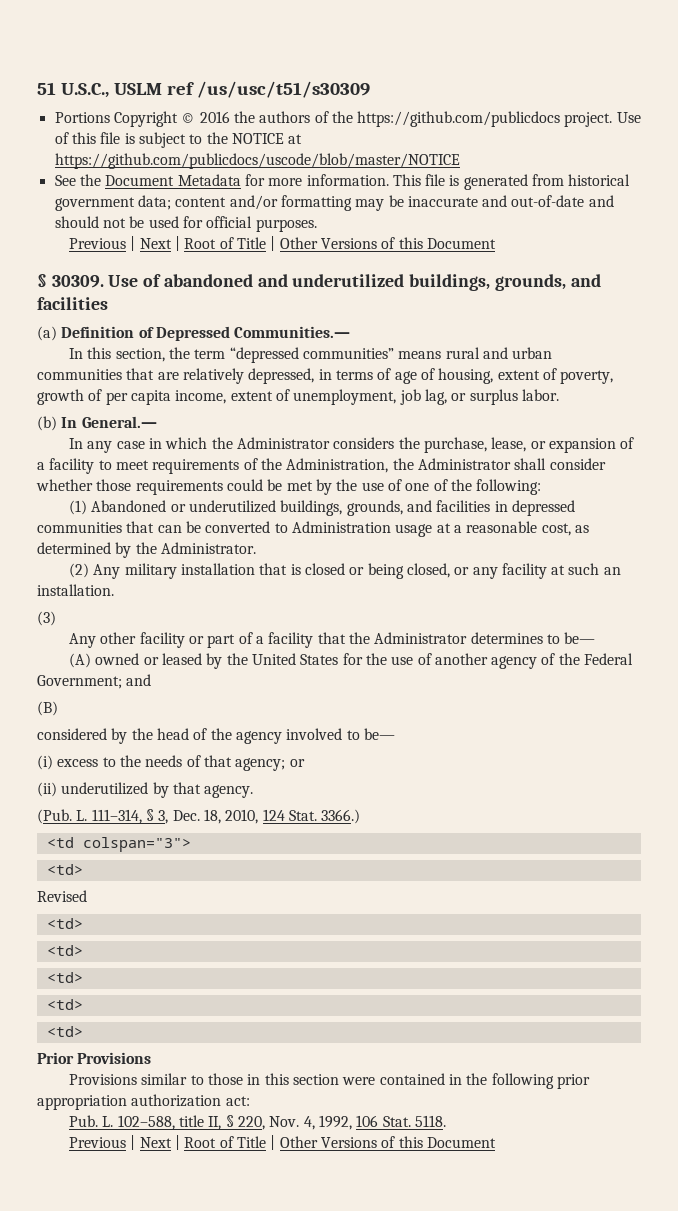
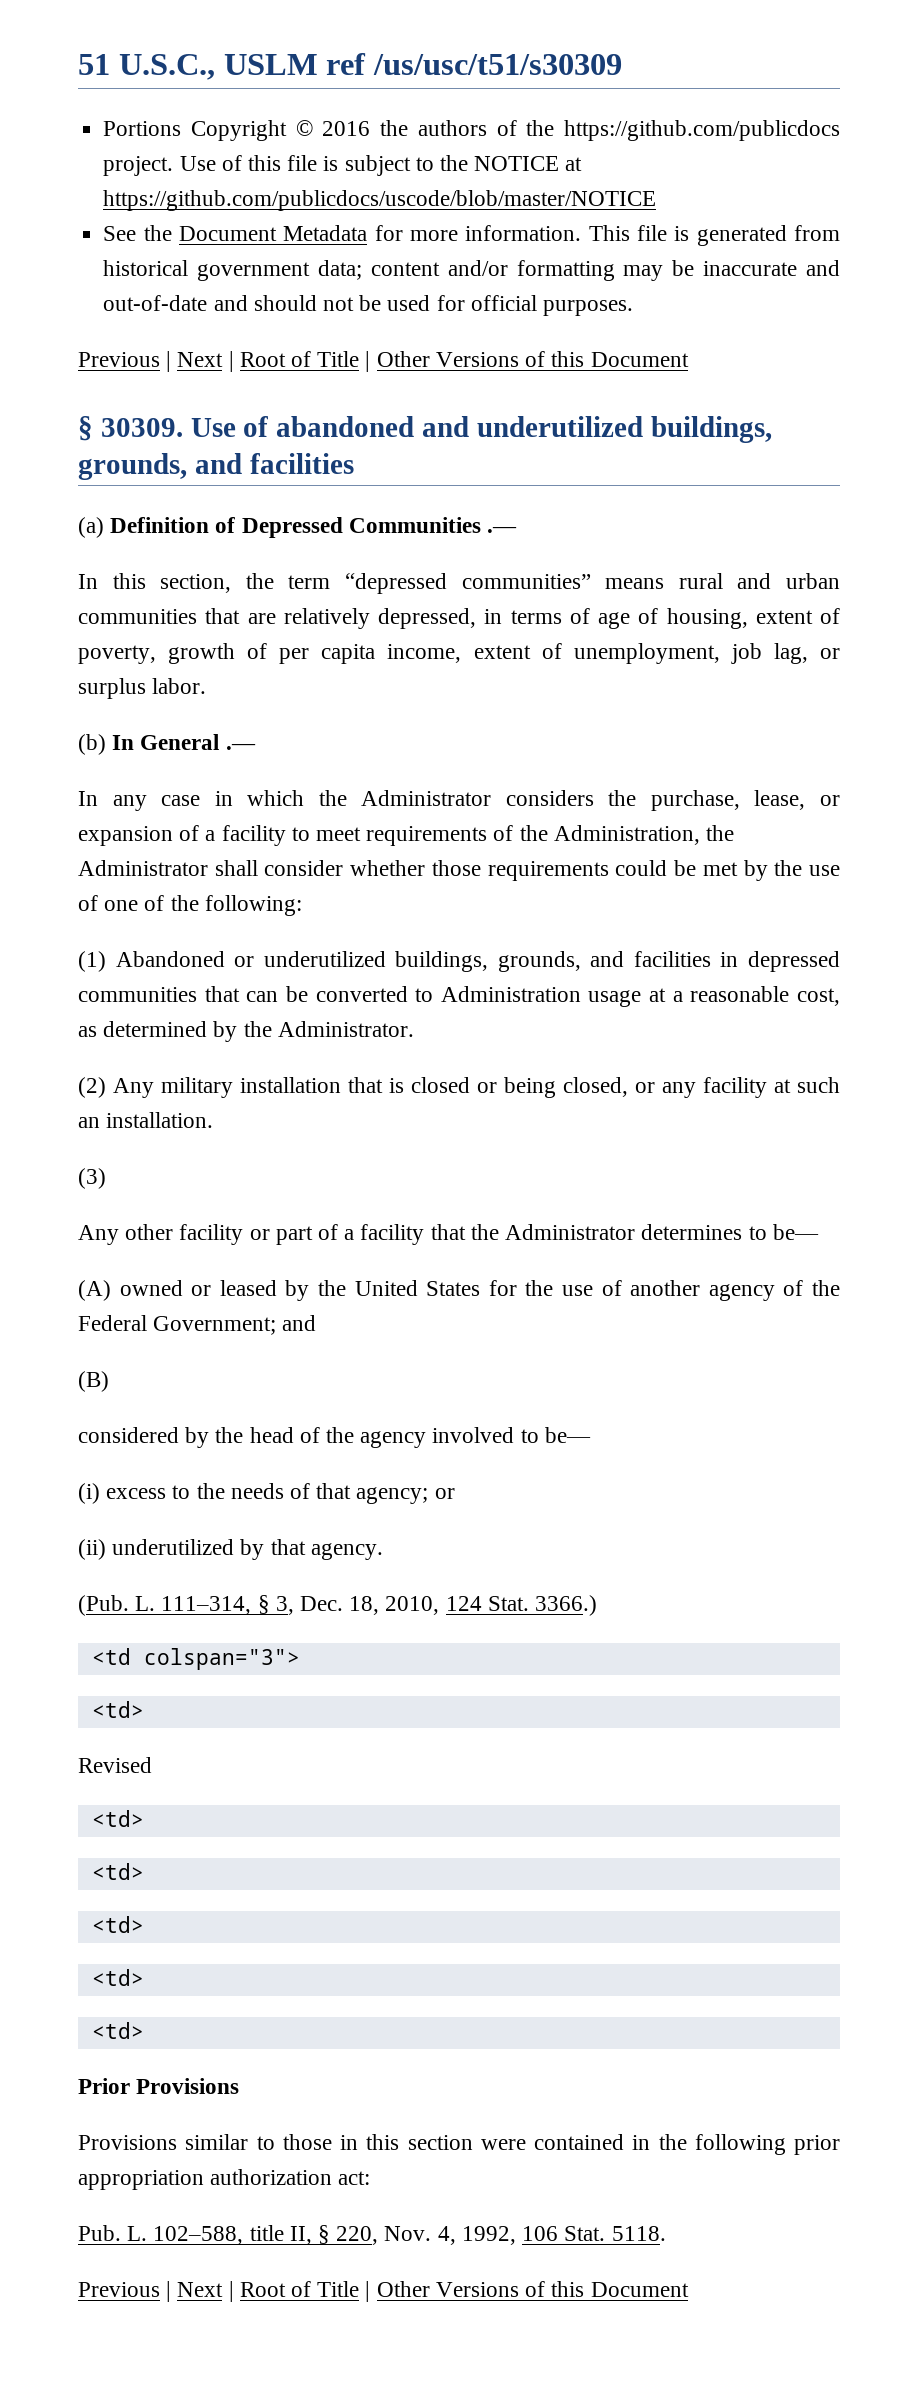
- (a) Definition of Depressed Communities.—
+ (a) Definition of Depressed Communities .—
- (b) In General.—
+ (b) In General .—

